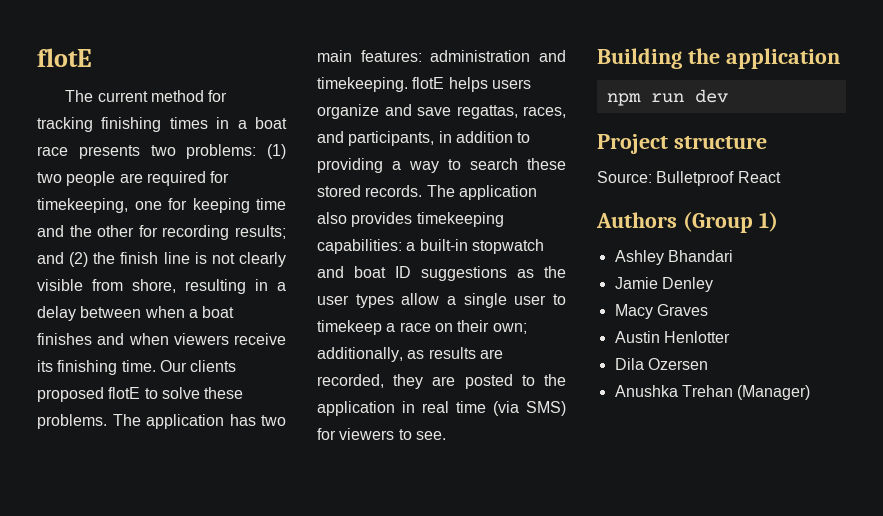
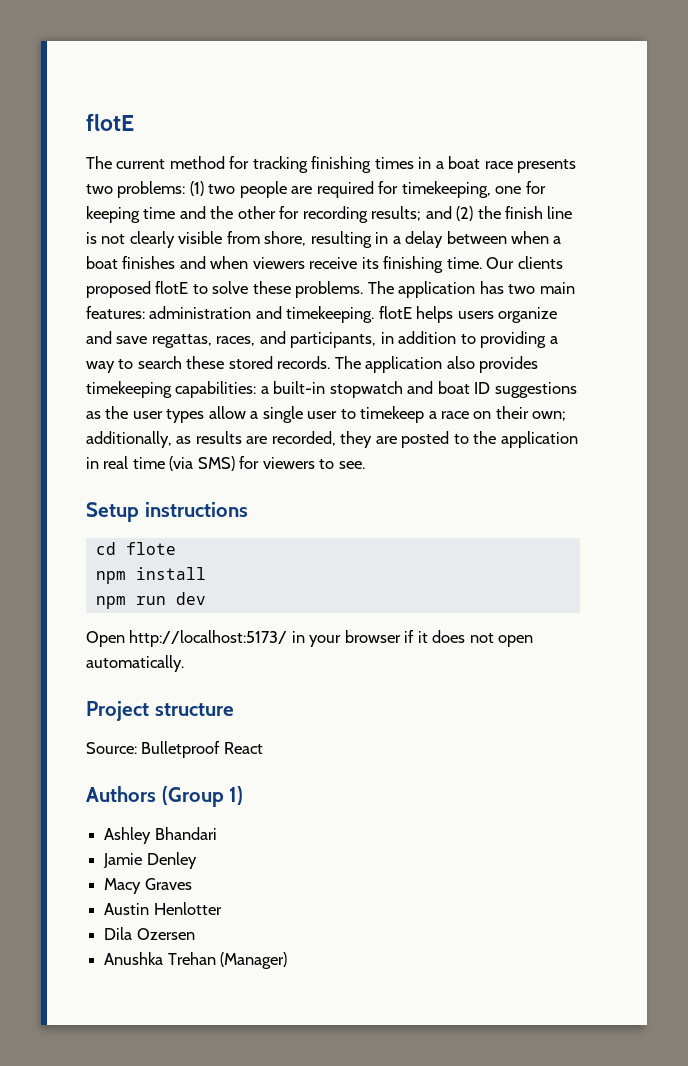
- Building the application
+ Setup instructions
+ cd flote
+ npm install
  npm run dev
+ Open http://localhost:5173/ in your browser if it does not open automatically.

